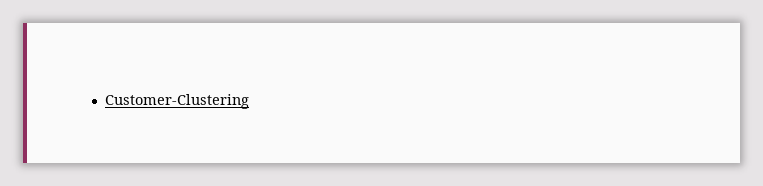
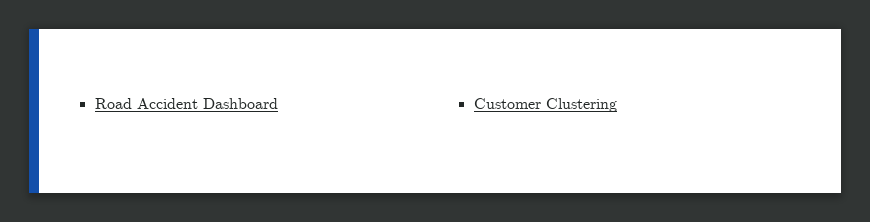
- Customer-Clustering
+ Road Accident Dashboard
+ Customer Clustering

